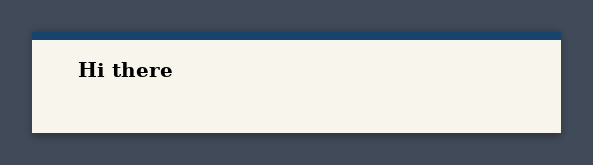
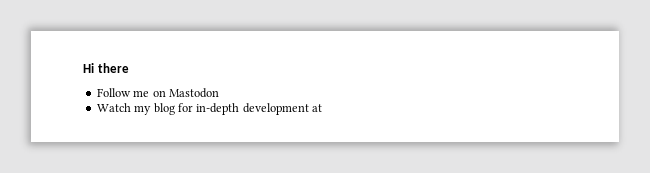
+ Follow me on Mastodon
+ Watch my blog for in-depth development at

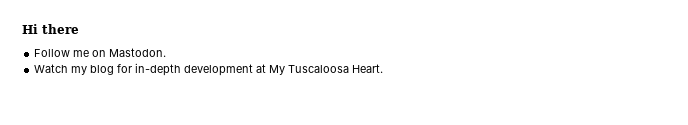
- Follow me on Mastodon
+ Follow me on Mastodon.
- Watch my blog for in-depth development at
+ Watch my blog for in-depth development at My Tuscaloosa Heart.

